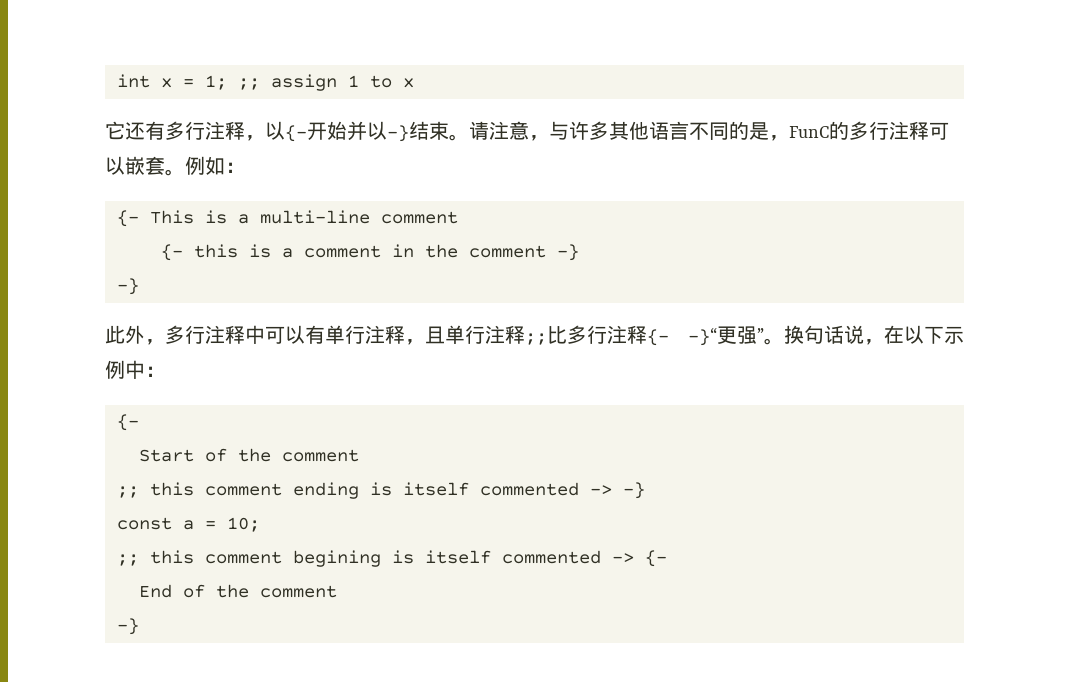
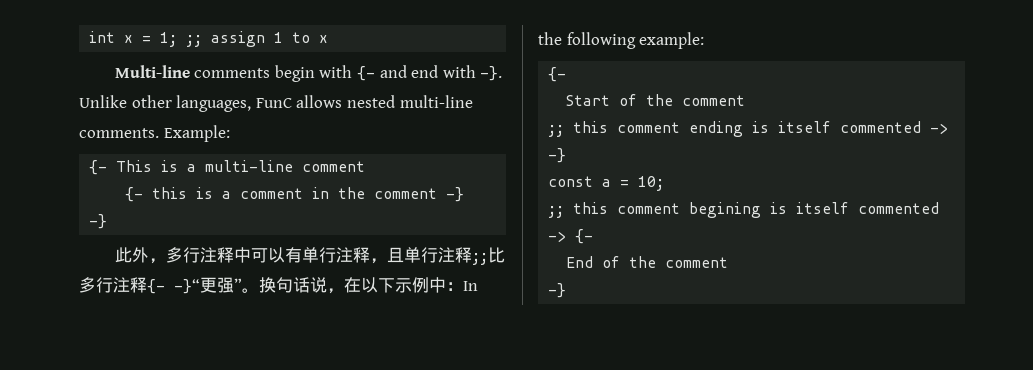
- 它还有多行注释，以{-开始并以-}结束。请注意，与许多其他语言不同的是，FunC的多行注释可以嵌套。例如：
+ Multi-line comments begin with {- and end with -}. Unlike other languages, FunC allows nested multi-line comments. Example:
- 换句话说，在以下示例中：
+ 换句话说，在以下示例中：In the following example:

